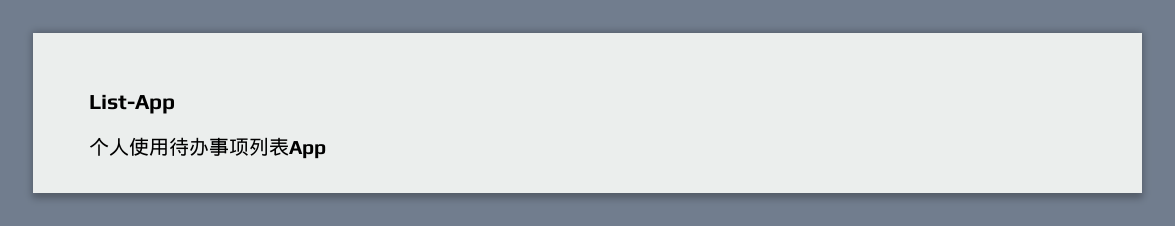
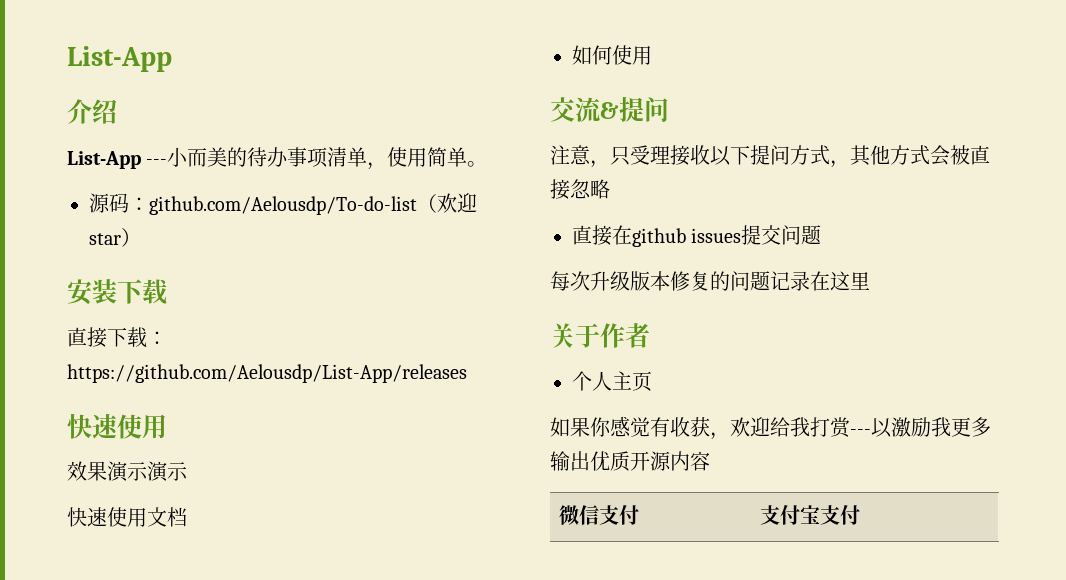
- 个人使用待办事项列表App
+ 介绍
+ List-App ---小而美的待办事项清单，使用简单。
+ 源码：github.com/Aelousdp/To-do-list（欢迎star）
+ 安装下载
+ 直接下载：https://github.com/Aelousdp/List-App/releases
+ 快速使用
+ 效果演示演示
+ 快速使用文档
+ 如何使用
+ 交流&提问
+ 注意，只受理接收以下提问方式，其他方式会被直接忽略
+ 直接在github issues提交问题
+ 每次升级版本修复的问题记录在这里
+ 关于作者
+ 个人主页
+ 如果你感觉有收获，欢迎给我打赏---以激励我更多输出优质开源内容
+ 微信支付 | 支付宝支付

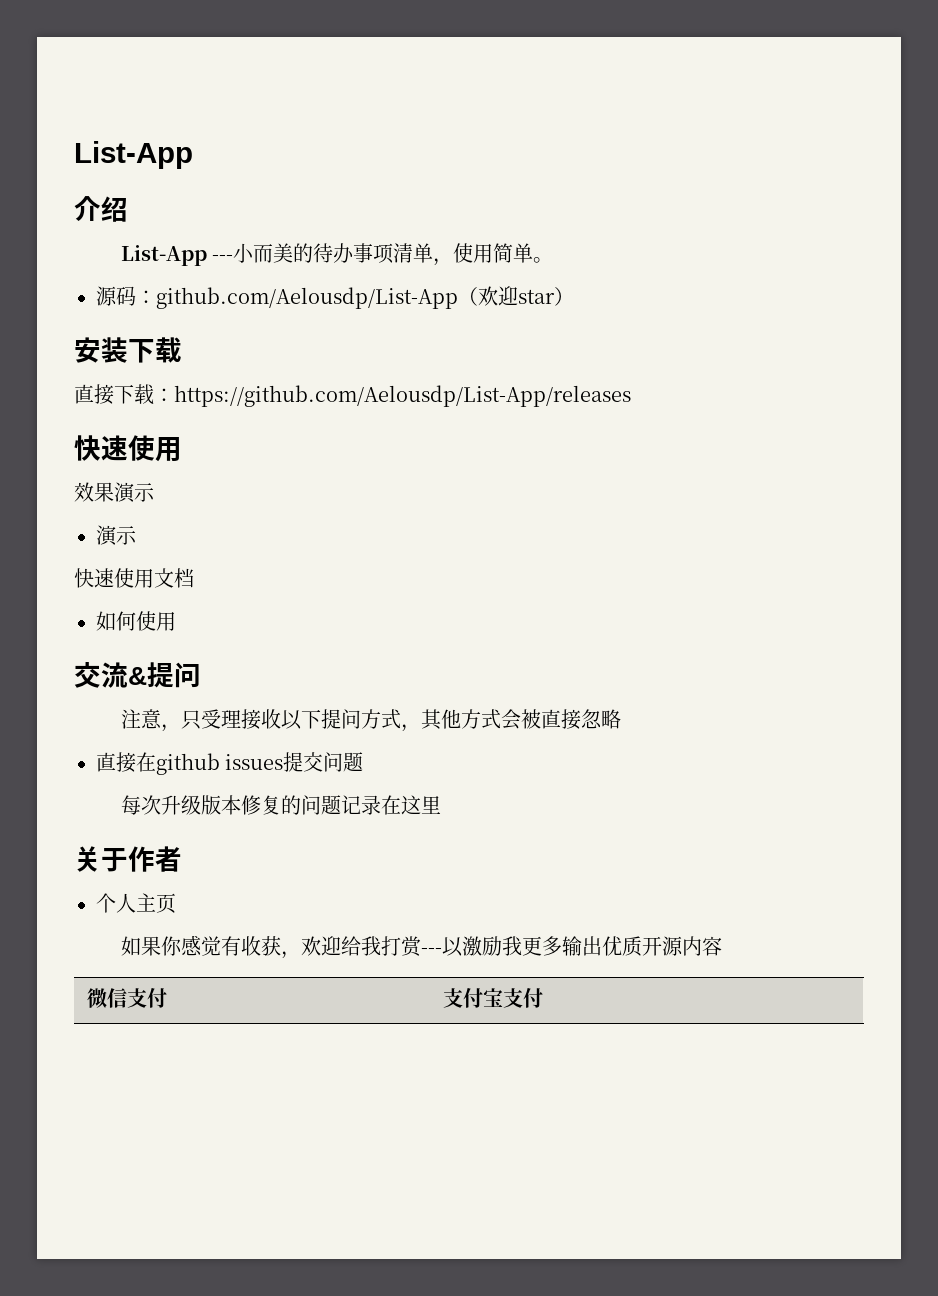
- 源码：github.com/Aelousdp/To-do-list（欢迎star）
+ 源码：github.com/Aelousdp/List-App（欢迎star）
- 效果演示演示
+ 效果演示
+ 演示

